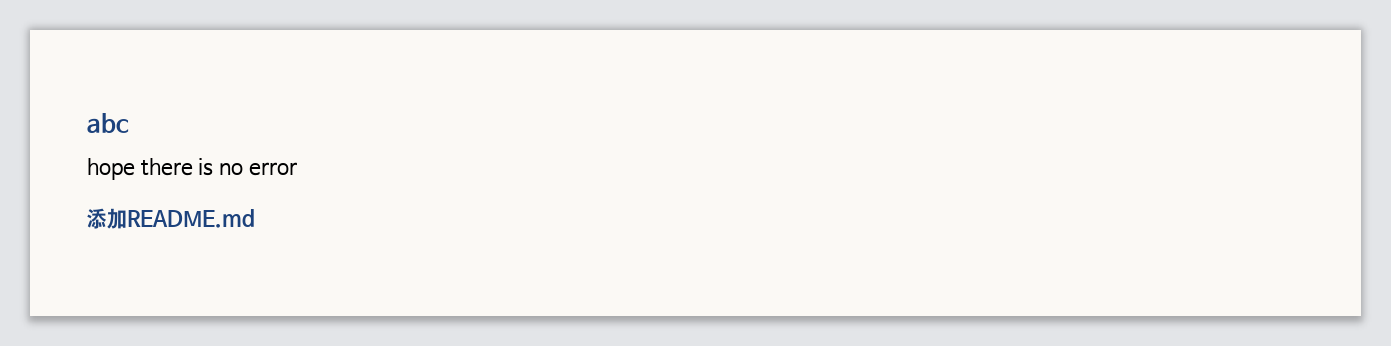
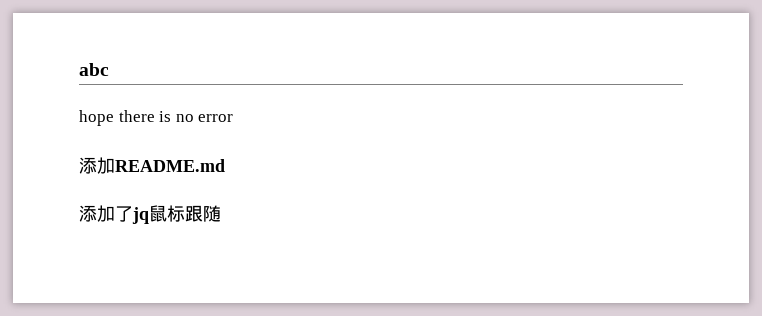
+ 添加了jq鼠标跟随

